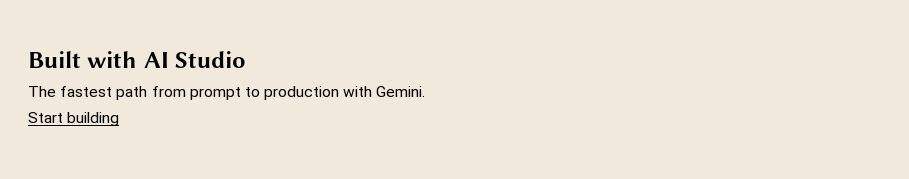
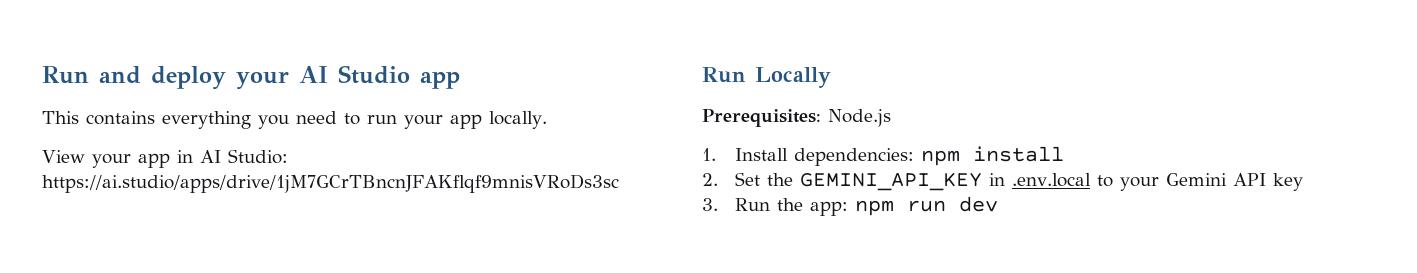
- Built with AI Studio
- The fastest path from prompt to production with Gemini.
- Start building
+ Run and deploy your AI Studio app
+ This contains everything you need to run your app locally.
+ View your app in AI Studio: https://ai.studio/apps/drive/1jM7GCrTBncnJFAKflqf9mnisVRoDs3sc
+ Run Locally
+ Prerequisites: Node.js
+ 1. Install dependencies: npm install
+ 2. Set the GEMINI_API_KEY in .env.local to your Gemini API key
+ 3. Run the app: npm run dev

